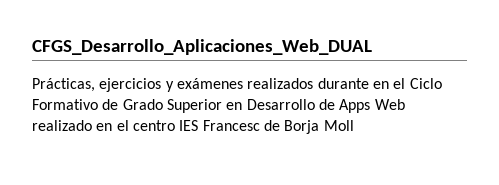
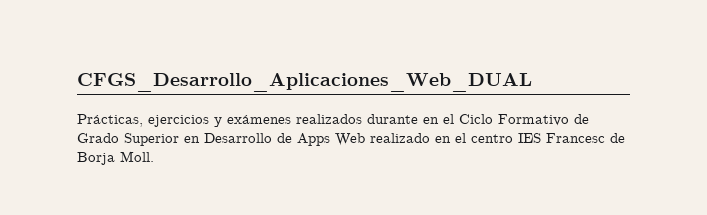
- Prácticas, ejercicios y exámenes realizados durante en el Ciclo Formativo de Grado Superior en Desarrollo de Apps Web realizado en el centro IES Francesc de Borja Moll
+ Prácticas, ejercicios y exámenes realizados durante en el Ciclo Formativo de Grado Superior en Desarrollo de Apps Web realizado en el centro IES Francesc de Borja Moll.

